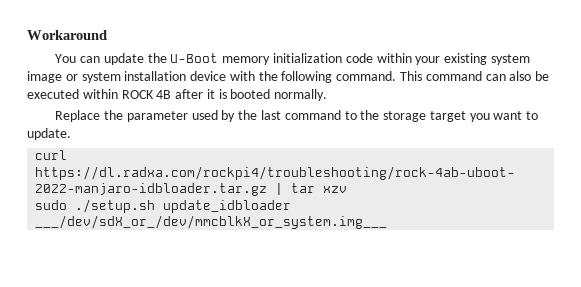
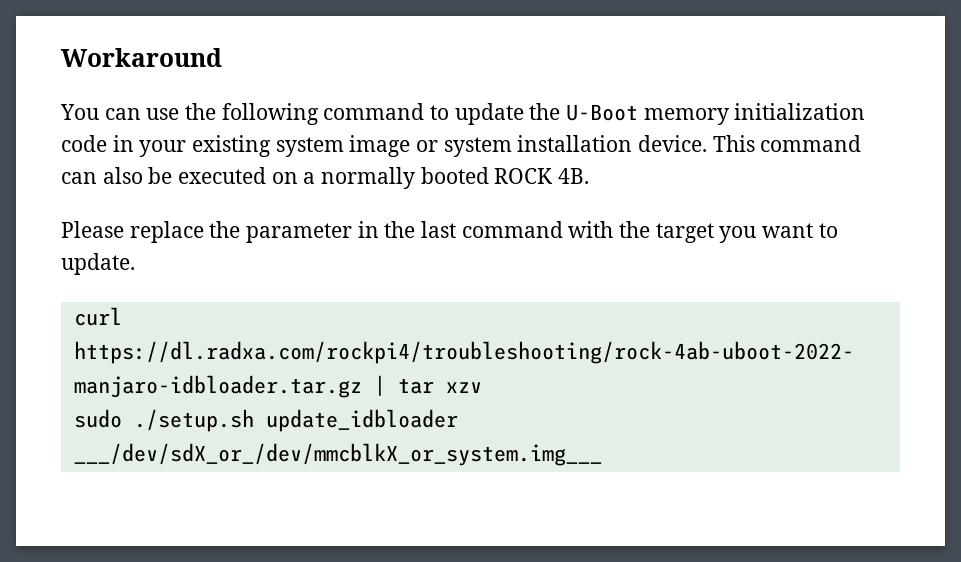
- You can update the U-Boot memory initialization code within your existing system image or system installation device with the following command.
+ You can use the following command to update the U-Boot memory initialization code in your existing system image or system installation device.
- This command can also be executed within ROCK 4B after it is booted normally.
- Replace the parameter used by the last command to the storage target you want to update.
+ This command can also be executed on a normally booted ROCK 4B.
+ Please replace the parameter in the last command with the target you want to update.

